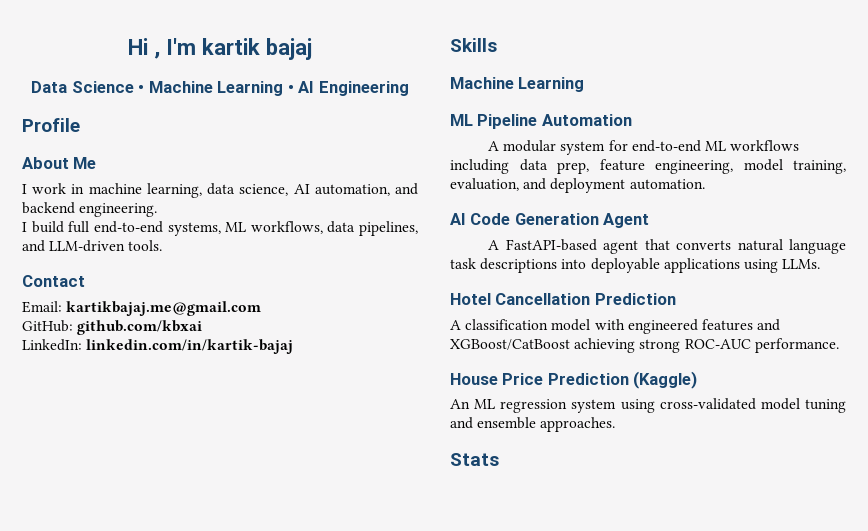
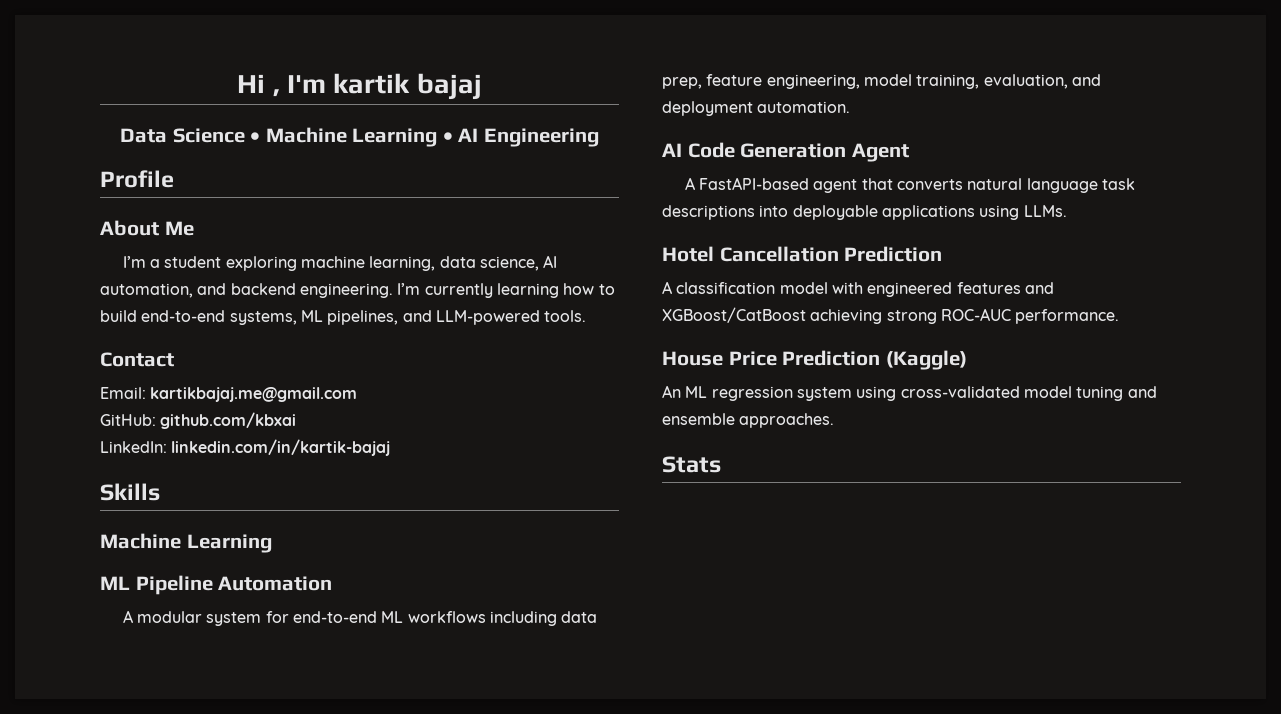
- I work in machine learning, data science, AI automation, and backend engineering.
- I build full end-to-end systems, ML workflows, data pipelines, and LLM-driven tools.
+ I’m a student exploring machine learning, data science, AI automation, and backend engineering. I’m currently learning how to build end-to-end systems, ML pipelines, and LLM-powered tools.

